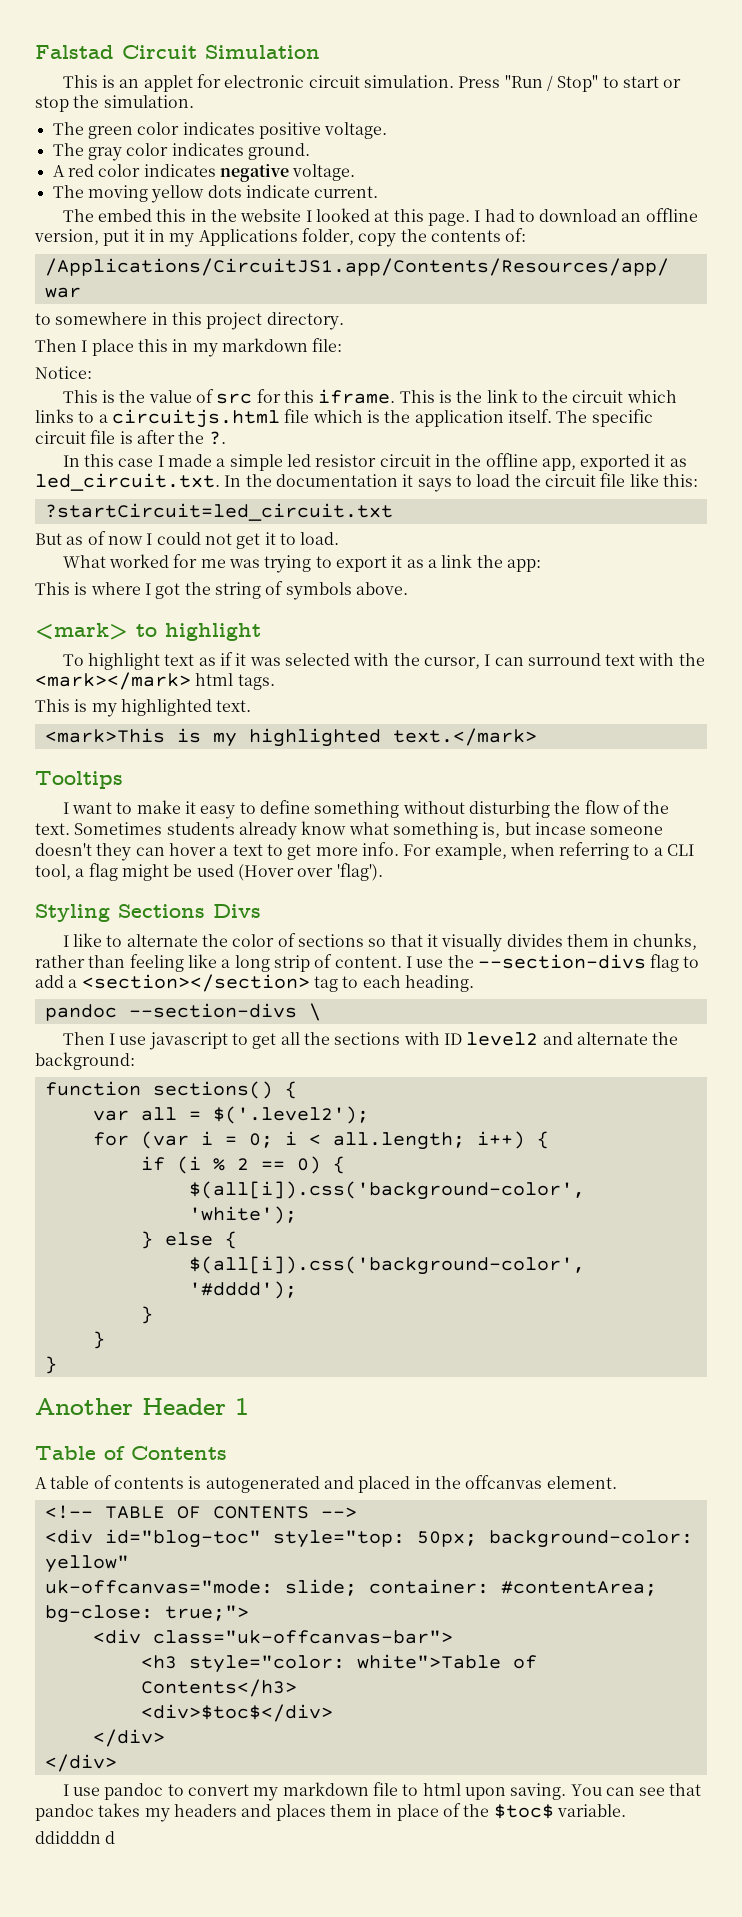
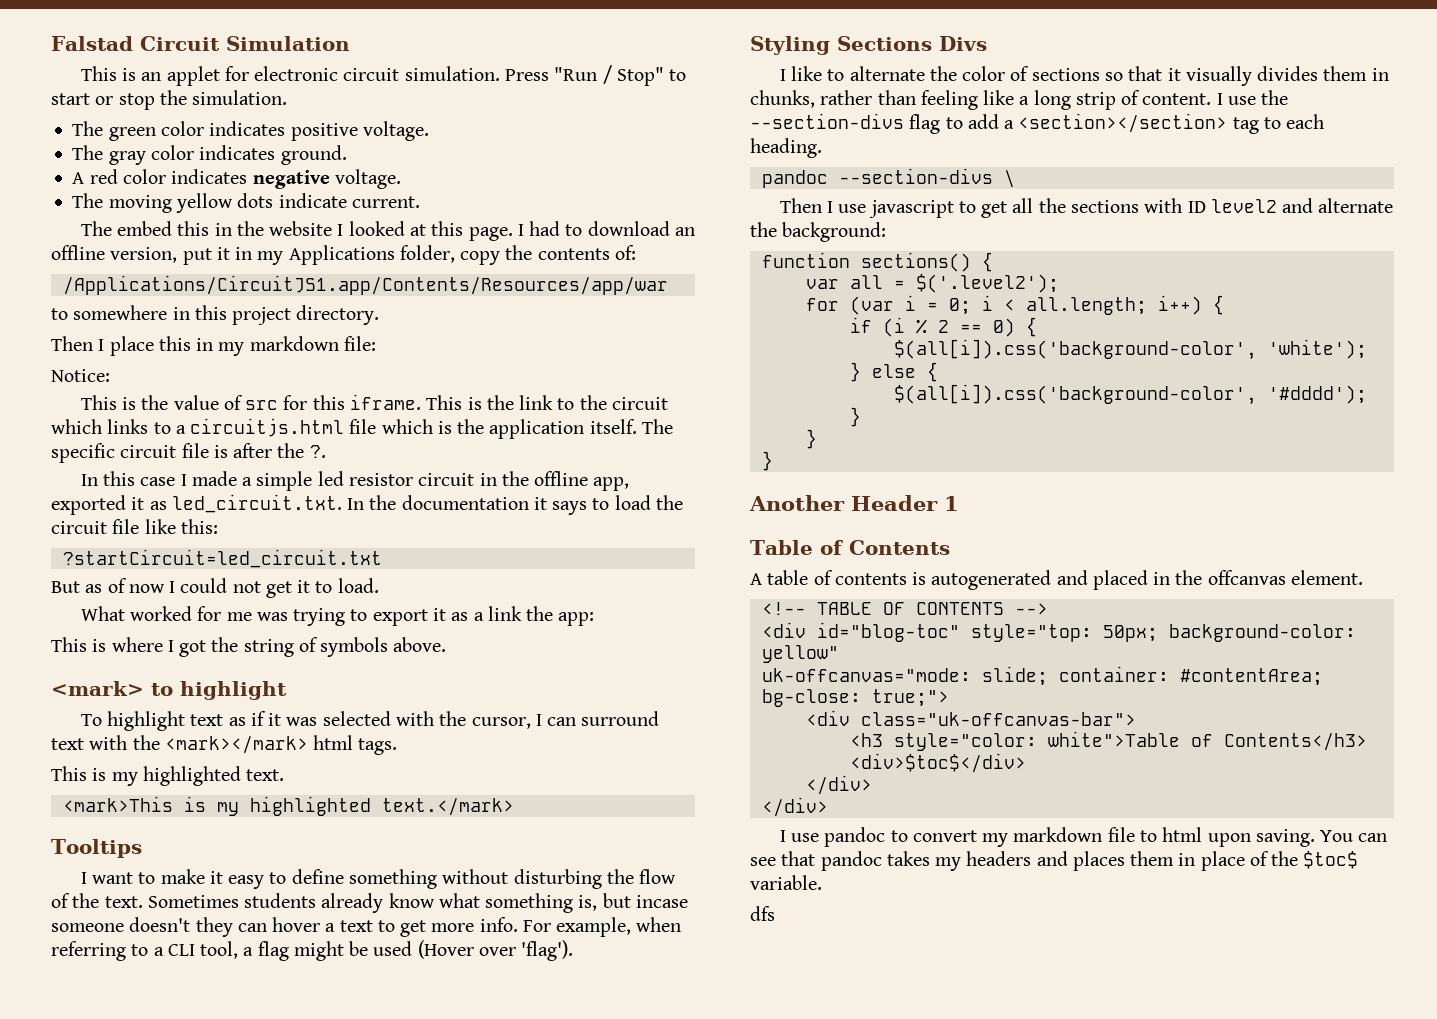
- ddidddn d
+ dfs

